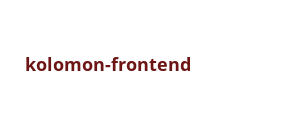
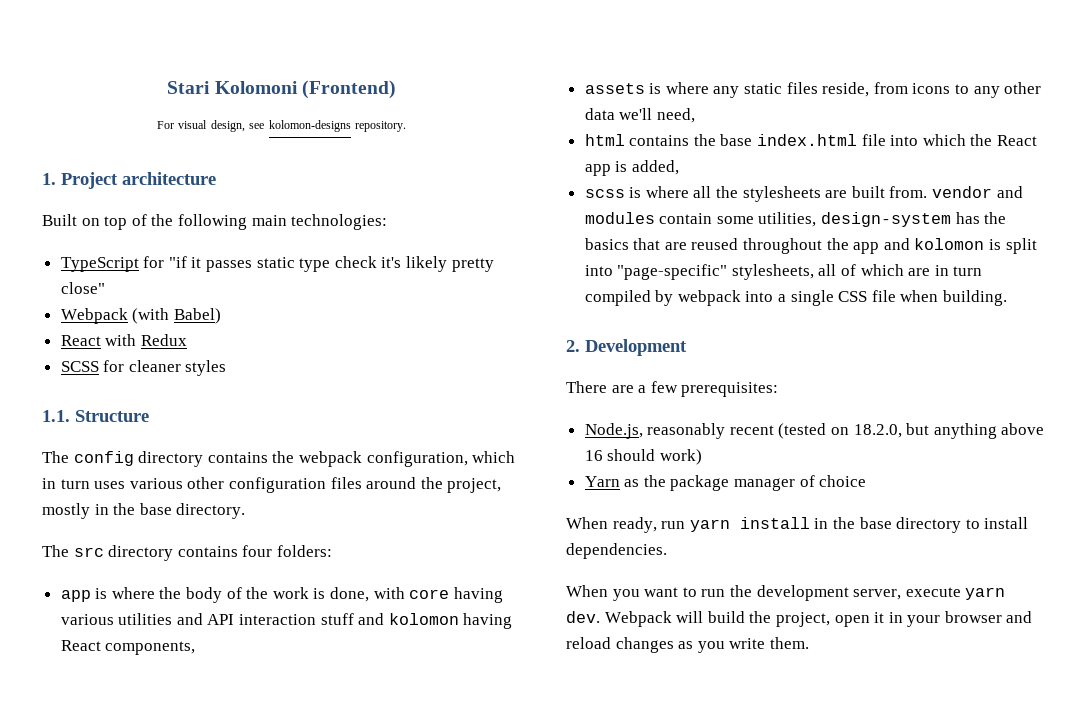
- kolomon-frontend
+ Stari Kolomoni (Frontend)
+ For visual design, see kolomon-designs repository.
+ 1. Project architecture
+ Built on top of the following main technologies:
+ TypeScript for "if it passes static type check it's likely pretty close"
+ Webpack (with Babel)
+ React with Redux
+ SCSS for cleaner styles
+ 1.1. Structure
+ The config directory contains the webpack configuration, which in turn uses various other configuration files around the project, mostly in the base directory.
+ The src directory contains four folders:
+ app is where the body of the work is done, with core having various utilities and API interaction stuff and kolomon having React components,
+ assets is where any static files reside, from icons to any other data we'll need,
+ html contains the base index.html file into which the React app is added,
+ scss is where all the stylesheets are built from. vendor and modules contain some utilities, design-system has the basics that are reused throughout the app and kolomon is split into "page-specific" stylesheets, all of which are in turn compiled by webpack into a single CSS file when building.
+ 2. Development
+ There are a few prerequisites:
+ Node.js, reasonably recent (tested on 18.2.0, but anything above 16 should work)
+ Yarn as the package manager of choice
+ When ready, run yarn install in the base directory to install dependencies.
+ When you want to run the development server, execute yarn dev. Webpack will build the project, open it in your browser and reload changes as you write them.

